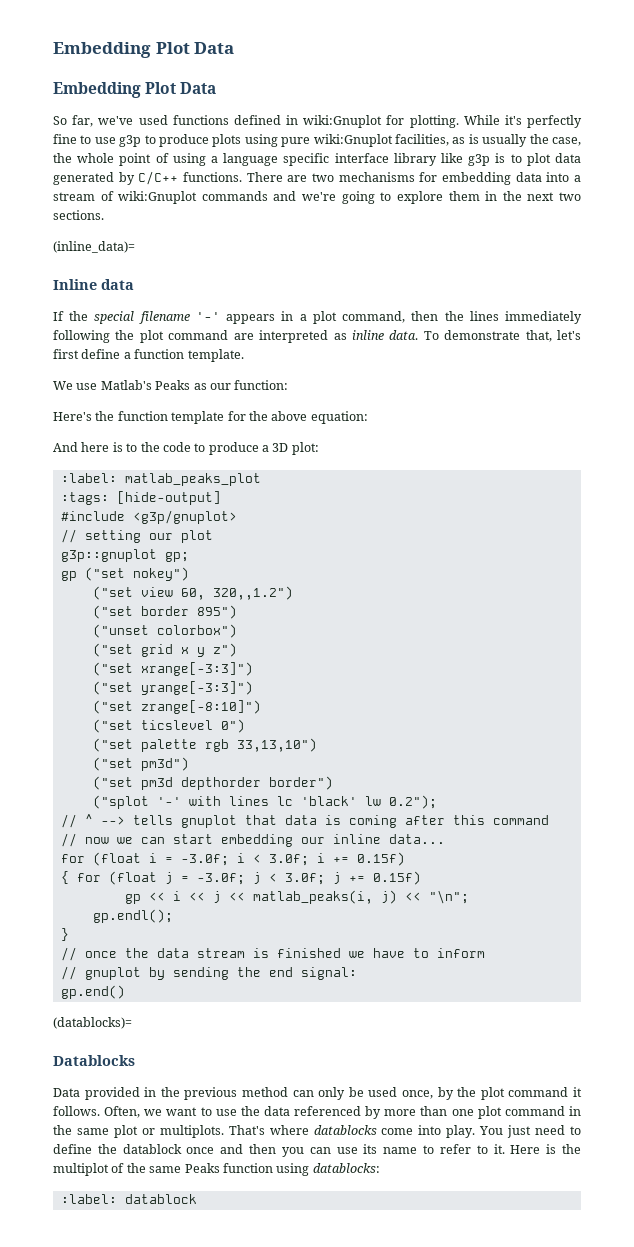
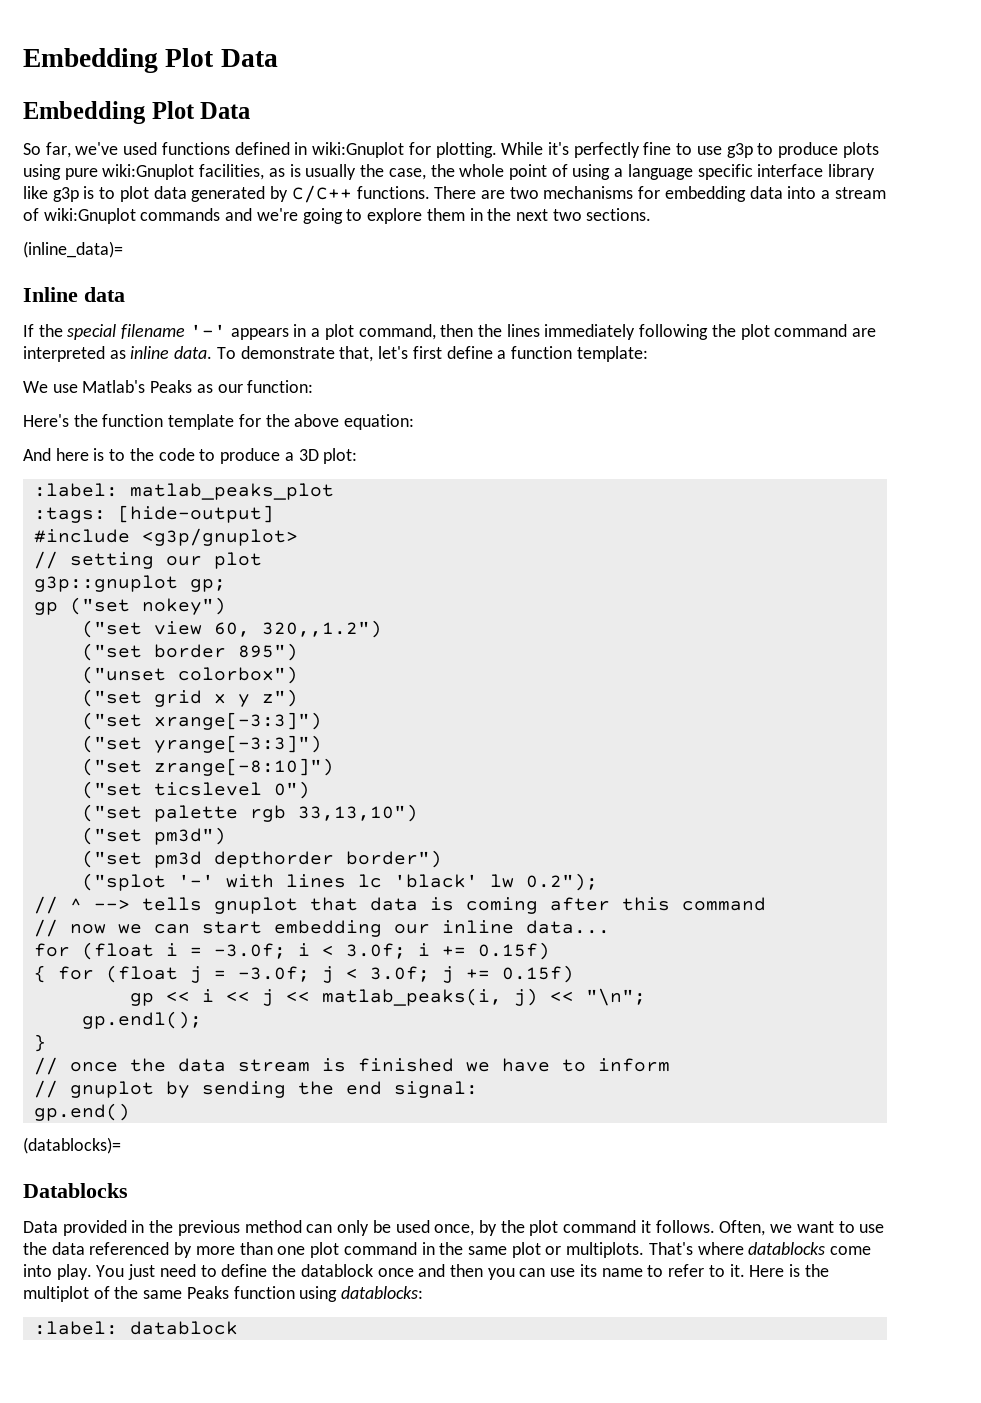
- To demonstrate that, let's first define a function template.
+ To demonstrate that, let's first define a function template:

